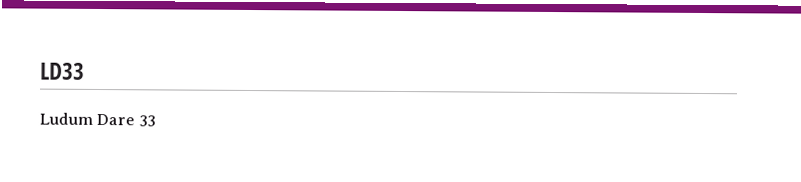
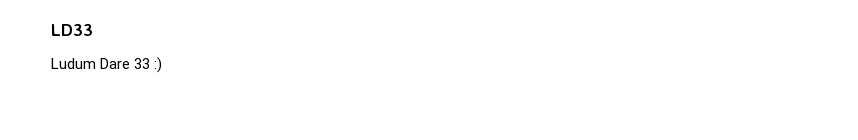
- Ludum Dare 33
+ Ludum Dare 33 :)

